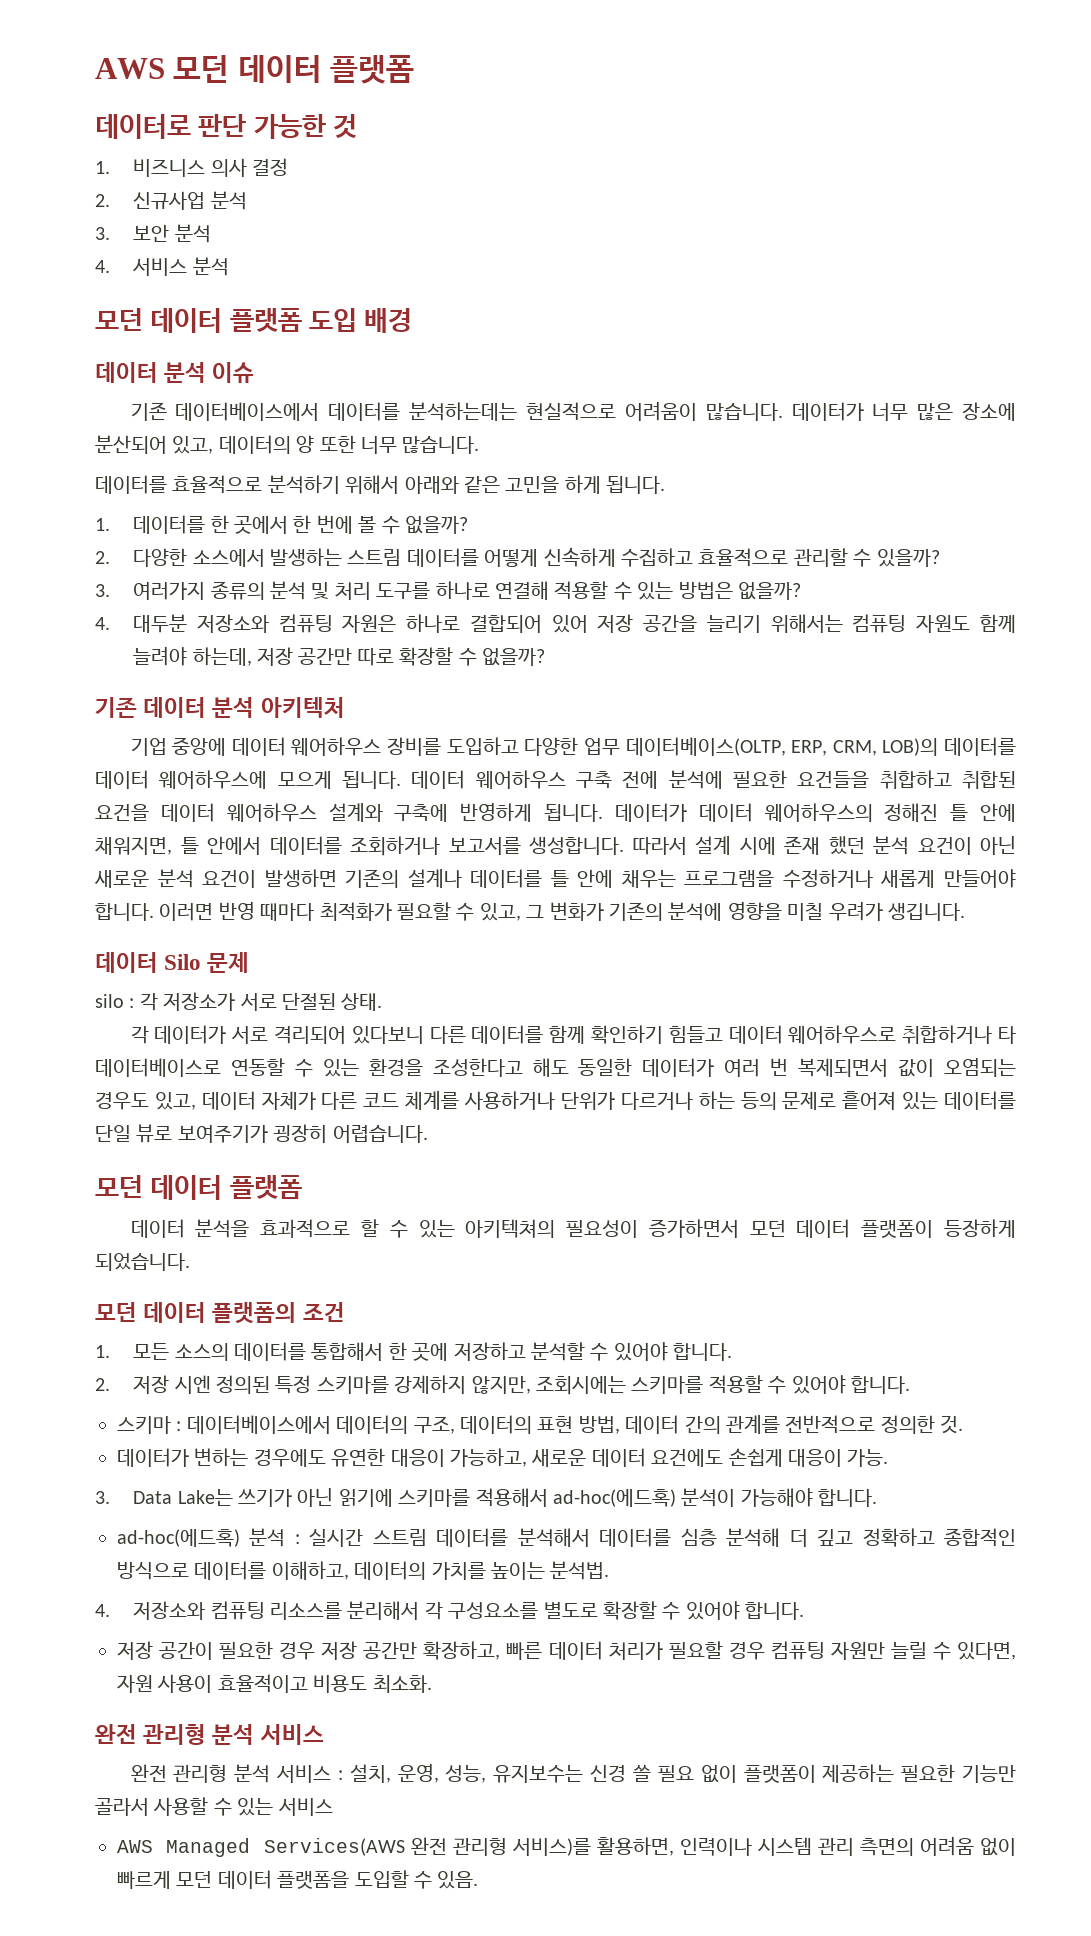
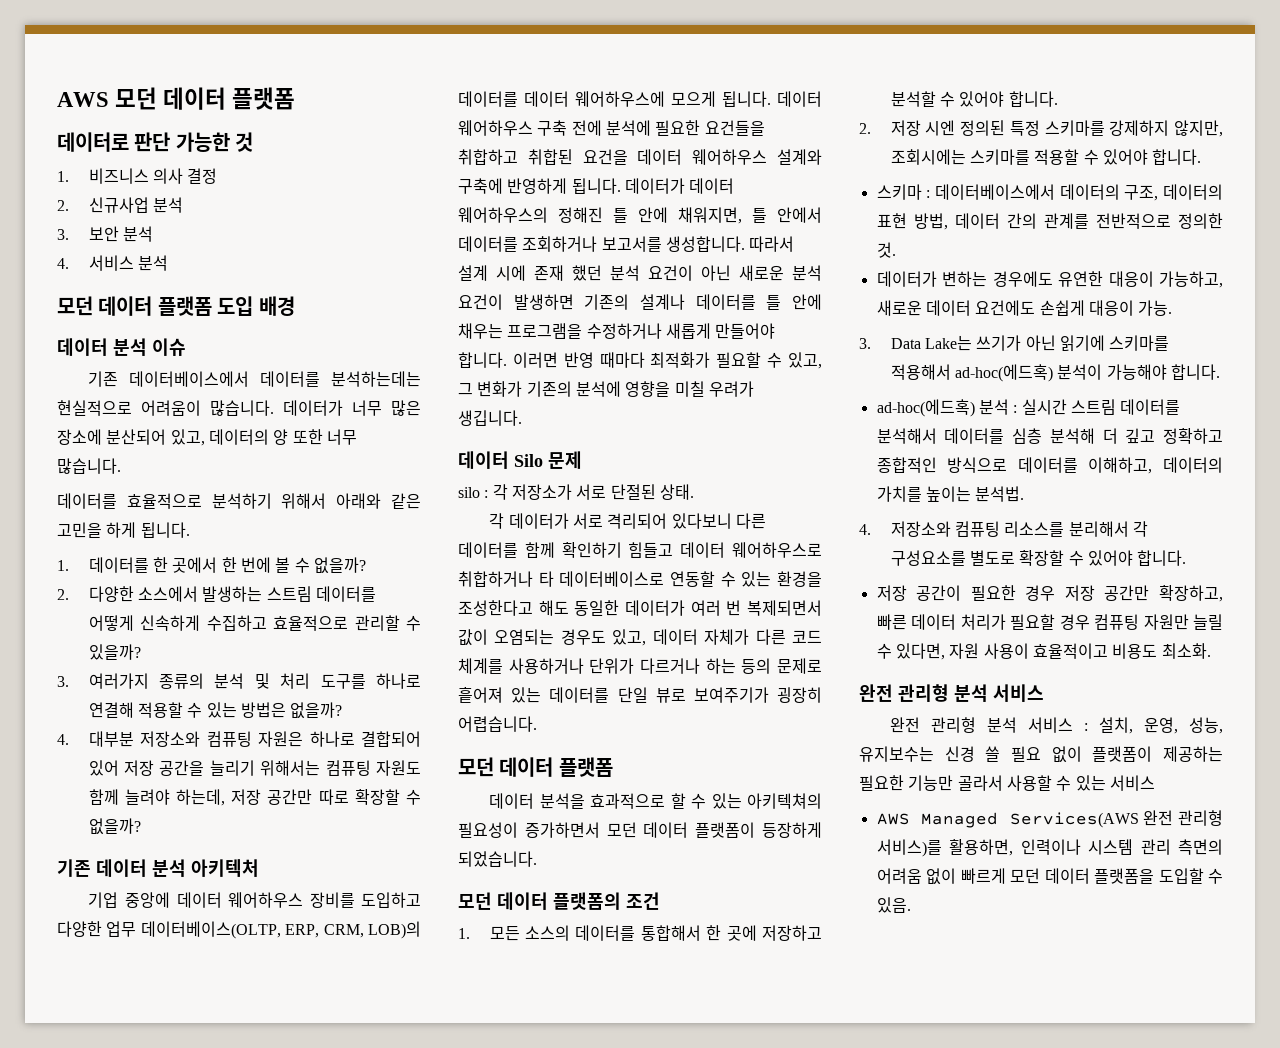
- 4. 대두분 저장소와 컴퓨팅 자원은 하나로 결합되어 있어 저장 공간을 늘리기 위해서는 컴퓨팅 자원도 함께 늘려야 하는데, 저장 공간만 따로 확장할 수 없을까?
+ 4. 대부분 저장소와 컴퓨팅 자원은 하나로 결합되어 있어 저장 공간을 늘리기 위해서는 컴퓨팅 자원도 함께 늘려야 하는데, 저장 공간만 따로 확장할 수 없을까?

